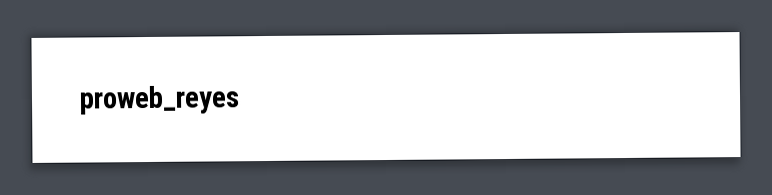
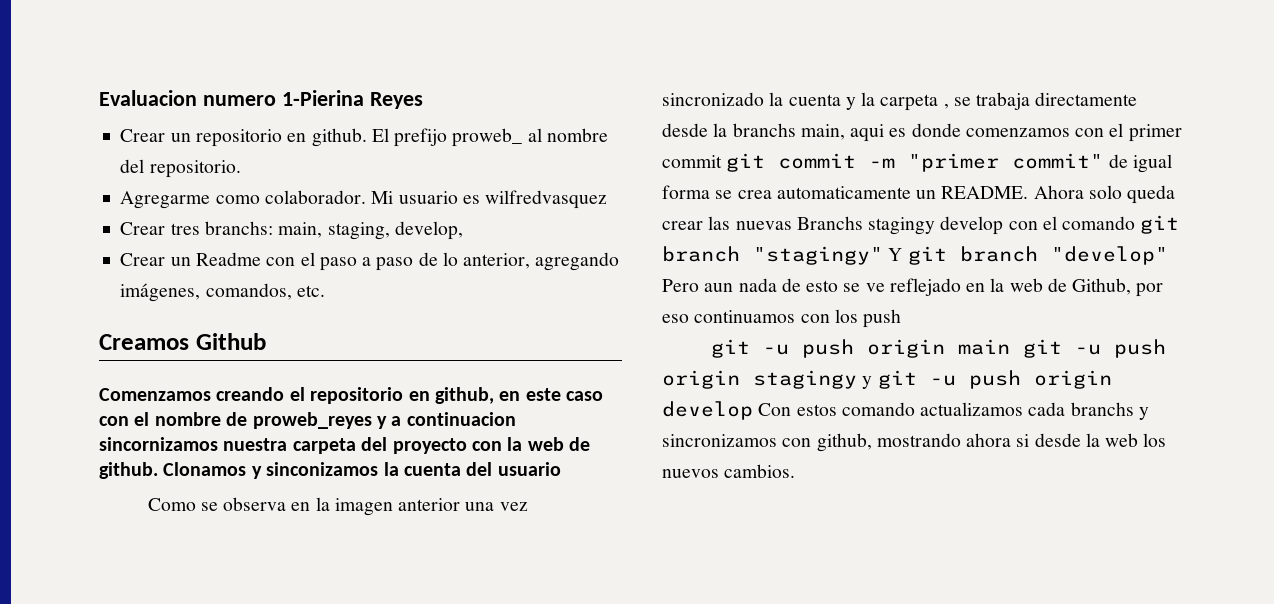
- proweb_reyes
+ Evaluacion numero 1-Pierina Reyes
+ Crear un repositorio en github. El prefijo proweb_ al nombre del repositorio.
+ Agregarme como colaborador. Mi usuario es wilfredvasquez
+ Crear tres branchs: main, staging, develop,
+ Crear un Readme con el paso a paso de lo anterior, agregando imágenes, comandos, etc.
+ Creamos Github
+ Comenzamos creando el repositorio en github, en este caso con el nombre de proweb_reyes y a continuacion sincornizamos nuestra carpeta del proyecto con la web de github. Clonamos y sinconizamos la cuenta del usuario
+ Como se observa en la imagen anterior una vez sincronizado la cuenta y la carpeta , se trabaja directamente desde la branchs main, aqui es donde comenzamos con el primer commit git commit -m "primer commit" de igual forma se crea automaticamente un README. Ahora solo queda crear las nuevas Branchs stagingy develop con el comando git branch "stagingy" Y git branch "develop" Pero aun nada de esto se ve reflejado en la web de Github, por eso continuamos con los push
+ git -u push origin main git -u push origin stagingy y git -u push origin develop Con estos comando actualizamos cada branchs y sincronizamos con github, mostrando ahora si desde la web los nuevos cambios.

